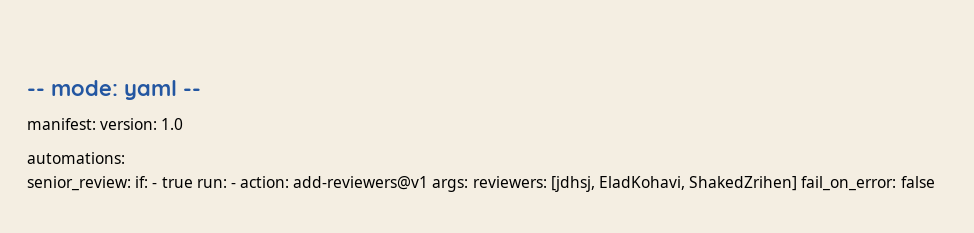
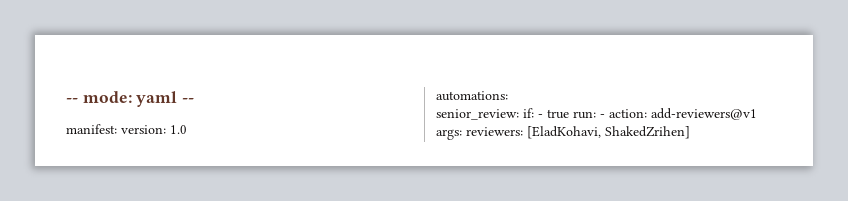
- senior_review: if: - true run: - action: add-reviewers@v1 args: reviewers: [jdhsj, EladKohavi, ShakedZrihen] fail_on_error: false
+ senior_review: if: - true run: - action: add-reviewers@v1 args: reviewers: [EladKohavi, ShakedZrihen]

